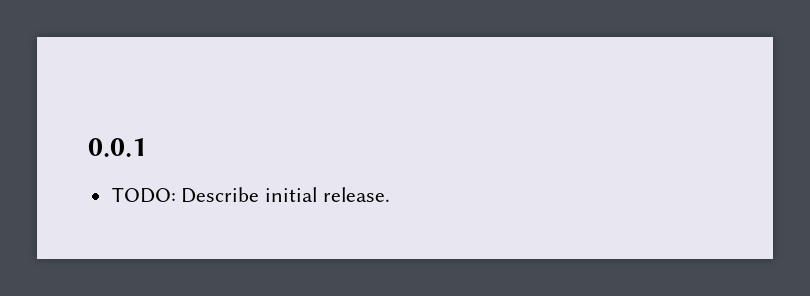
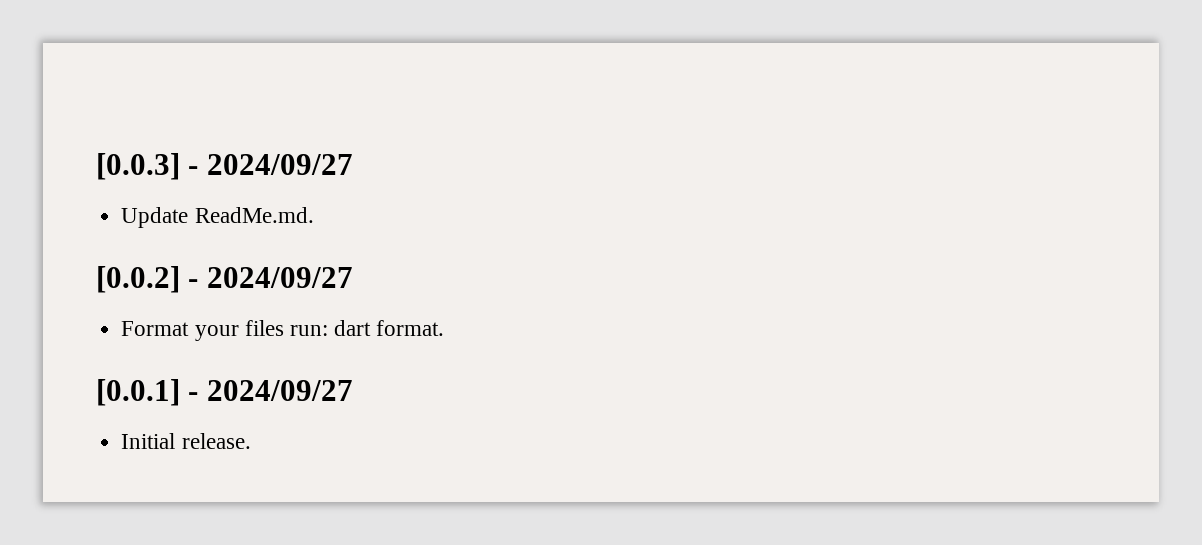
- 0.0.1
- TODO: Describe initial release.
+ [0.0.3] - 2024/09/27
+ Update ReadMe.md.
+ [0.0.2] - 2024/09/27
+ Format your files run: dart format.
+ [0.0.1] - 2024/09/27
+ Initial release.

